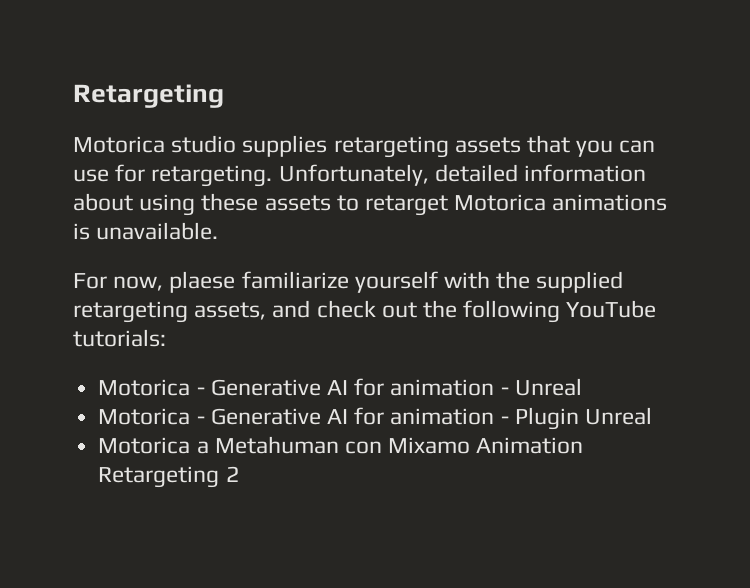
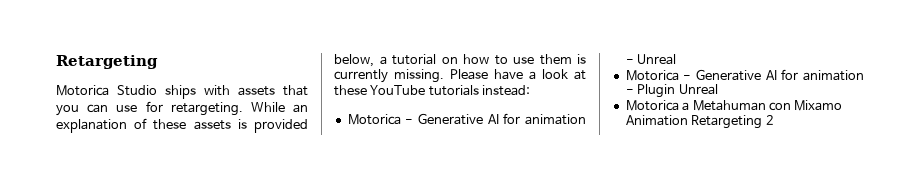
- Motorica studio supplies retargeting assets that you can use for retargeting.
+ Motorica Studio ships with assets that you can use for retargeting.
- Unfortunately, detailed information about using these assets to retarget Motorica animations is unavailable.
- For now, plaese familiarize yourself with the supplied retargeting assets, and check out the following YouTube tutorials:
+ While an explanation of these assets is provided below, a tutorial on how to use them is currently missing. Please have a look at these YouTube tutorials instead:

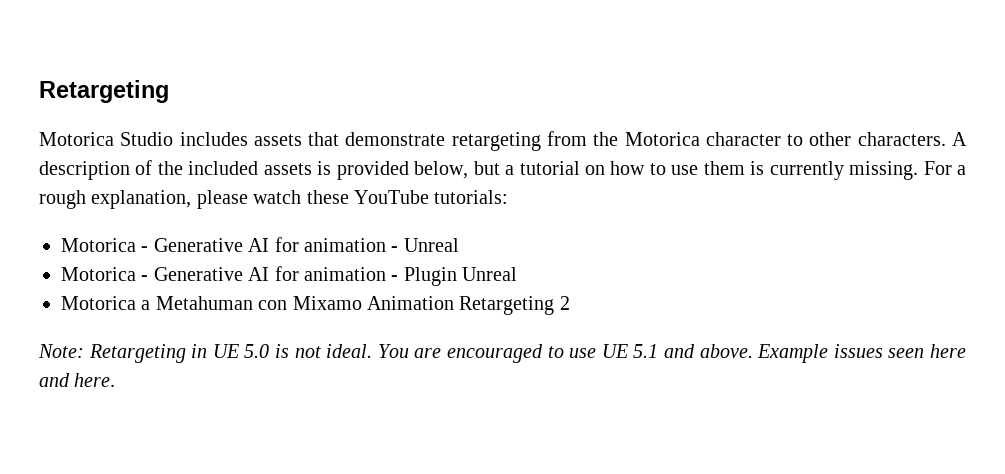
- Motorica Studio ships with assets that you can use for retargeting. While an explanation of these assets is provided below, a tutorial on how to use them is currently missing.
+ Motorica Studio includes assets that demonstrate retargeting from the Motorica character to other characters. A description of the included assets is provided below, but a tutorial on how to use them is currently missing.
- Please have a look at these YouTube tutorials instead:
+ For a rough explanation, please watch these YouTube tutorials:
+ Note: Retargeting in UE 5.0 is not ideal. You are encouraged to use UE 5.1 and above. Example issues seen here and here.

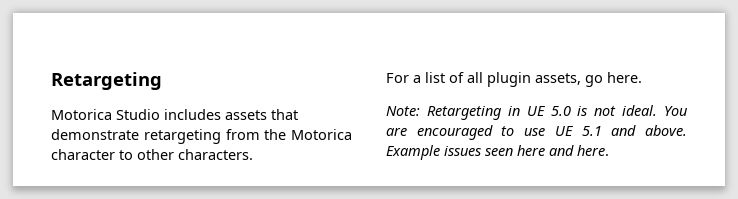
- Motorica Studio includes assets that demonstrate retargeting from the Motorica character to other characters. A description of the included assets is provided below, but a tutorial on how to use them is currently missing. For a rough explanation, please watch these YouTube tutorials:
- Motorica - Generative AI for animation - Unreal
- Motorica - Generative AI for animation - Plugin Unreal
- Motorica a Metahuman con Mixamo Animation Retargeting 2
+ Motorica Studio includes assets that demonstrate retargeting from the Motorica character to other characters.
+ For a list of all plugin assets, go here.

